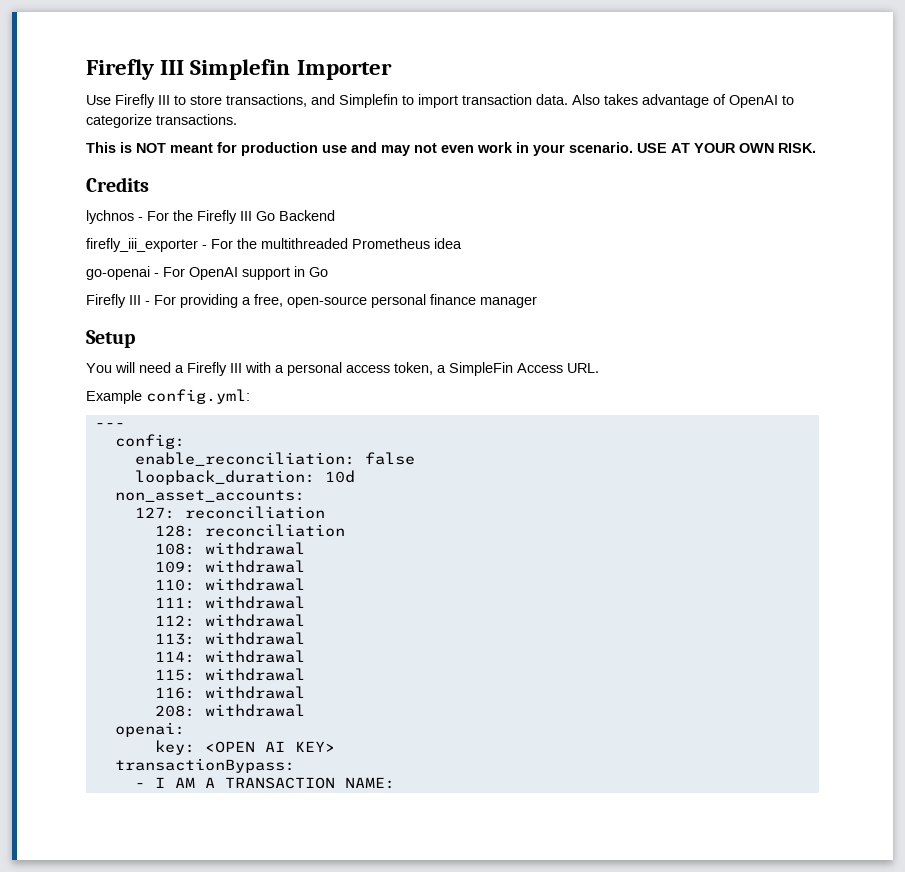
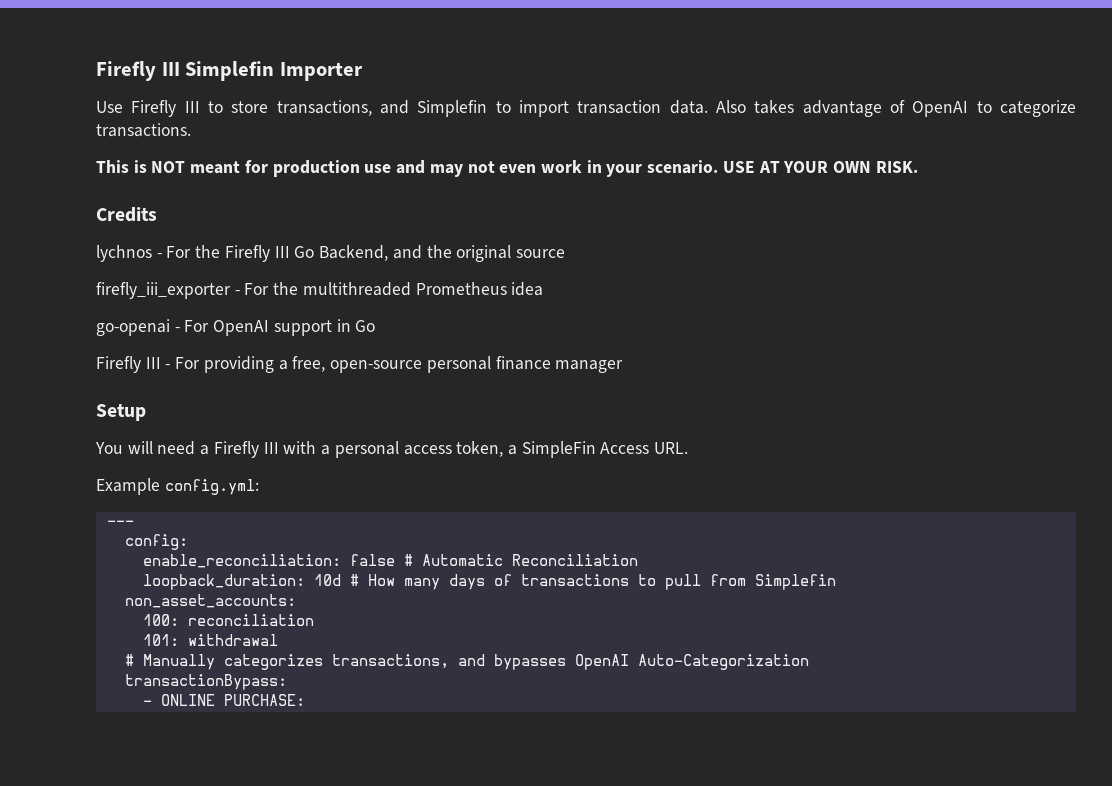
- lychnos - For the Firefly III Go Backend
+ lychnos - For the Firefly III Go Backend, and the original source
- enable_reconciliation: false
+ enable_reconciliation: false # Automatic Reconciliation
- loopback_duration: 10d
+ loopback_duration: 10d # How many days of transactions to pull from Simplefin
- 127: reconciliation
- 128: reconciliation
- 108: withdrawal
- 109: withdrawal
- 110: withdrawal
- 111: withdrawal
- 112: withdrawal
- 113: withdrawal
- 114: withdrawal
- 115: withdrawal
- 116: withdrawal
- 208: withdrawal
- openai:
- key: <OPEN AI KEY>
+ 100: reconciliation
+ 101: withdrawal
+ # Manually categorizes transactions, and bypasses OpenAI Auto-Categorization
  transactionBypass:
- - I AM A TRANSACTION NAME:
+ - ONLINE PURCHASE:

